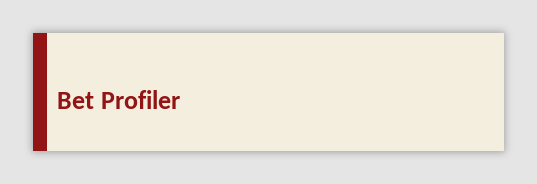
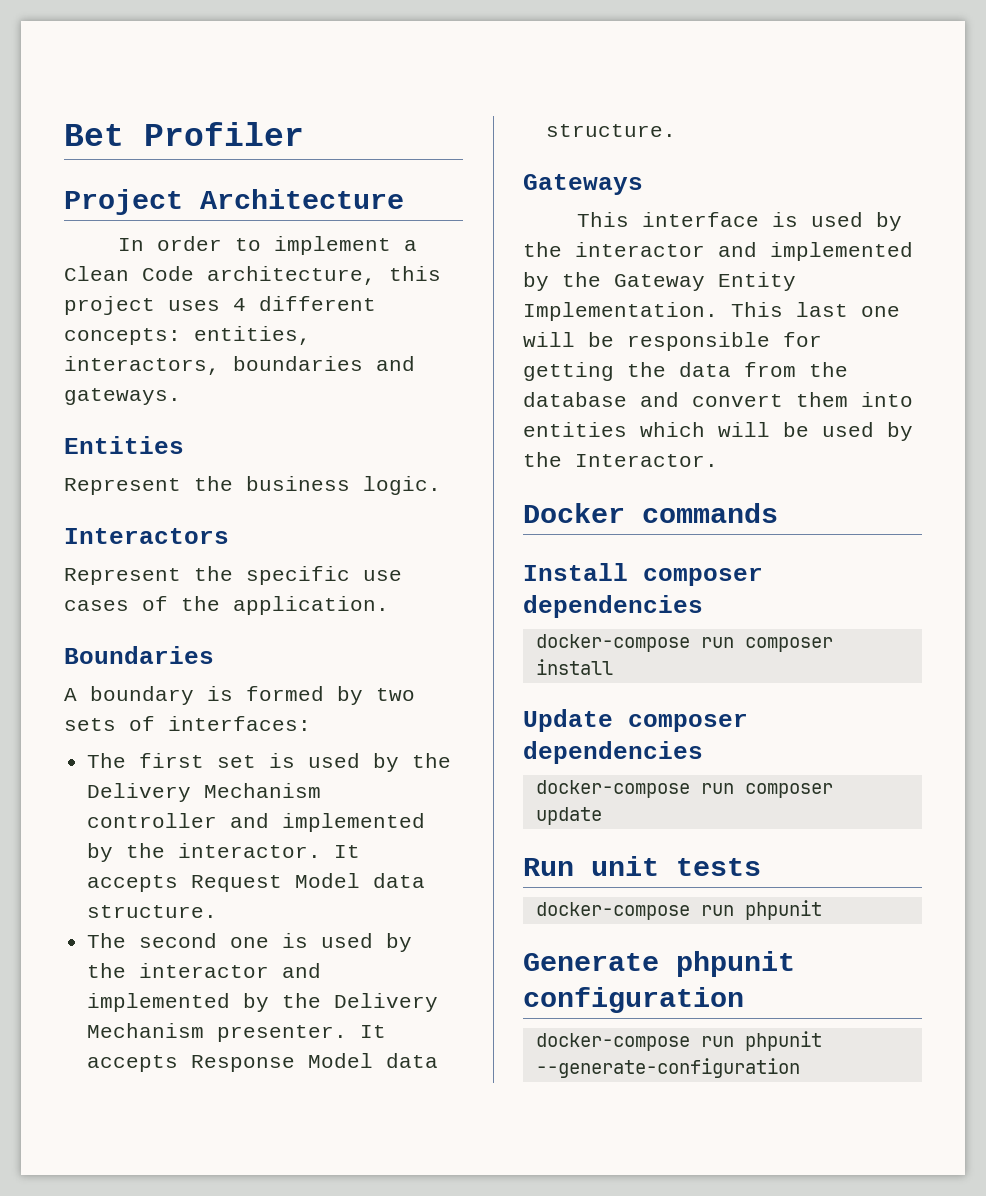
+ Project Architecture
+ In order to implement a Clean Code architecture, this project uses 4 different concepts: entities, interactors, boundaries and gateways.
+ Entities
+ Represent the business logic.
+ Interactors
+ Represent the specific use cases of the application.
+ Boundaries
+ A boundary is formed by two sets of interfaces:
+ The first set is used by the Delivery Mechanism controller and implemented by the interactor. It accepts Request Model data structure.
+ The second one is used by the interactor and implemented by the Delivery Mechanism presenter. It accepts Response Model data structure.
+ Gateways
+ This interface is used by the interactor and implemented by the Gateway Entity Implementation. This last one will be responsible for getting the data from the database and convert them into entities which will be used by the Interactor.
+ Docker commands
+ Install composer dependencies
+ docker-compose run composer install
+ Update composer dependencies
+ docker-compose run composer update
+ Run unit tests
+ docker-compose run phpunit
+ Generate phpunit configuration
+ docker-compose run phpunit --generate-configuration

